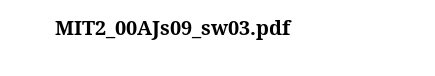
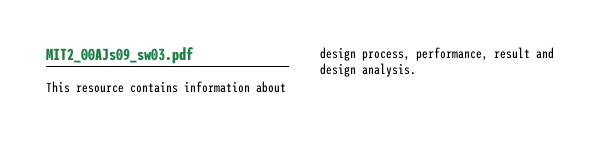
+ This resource contains information about design process, performance, result and design analysis.

